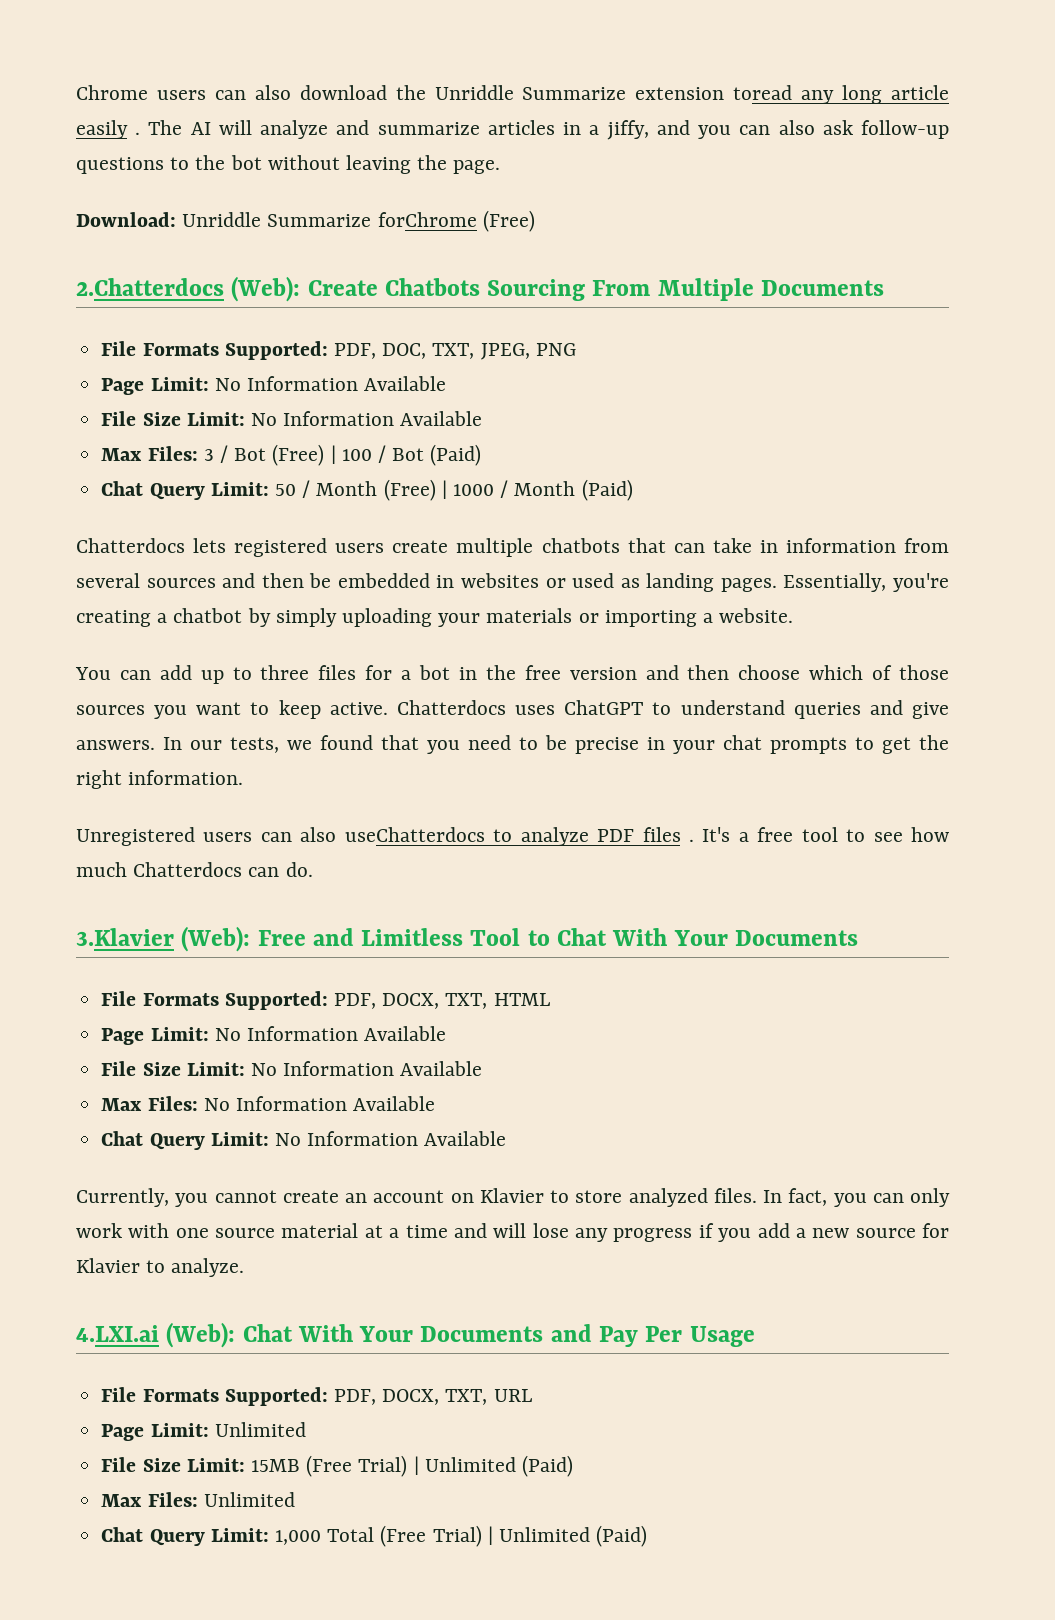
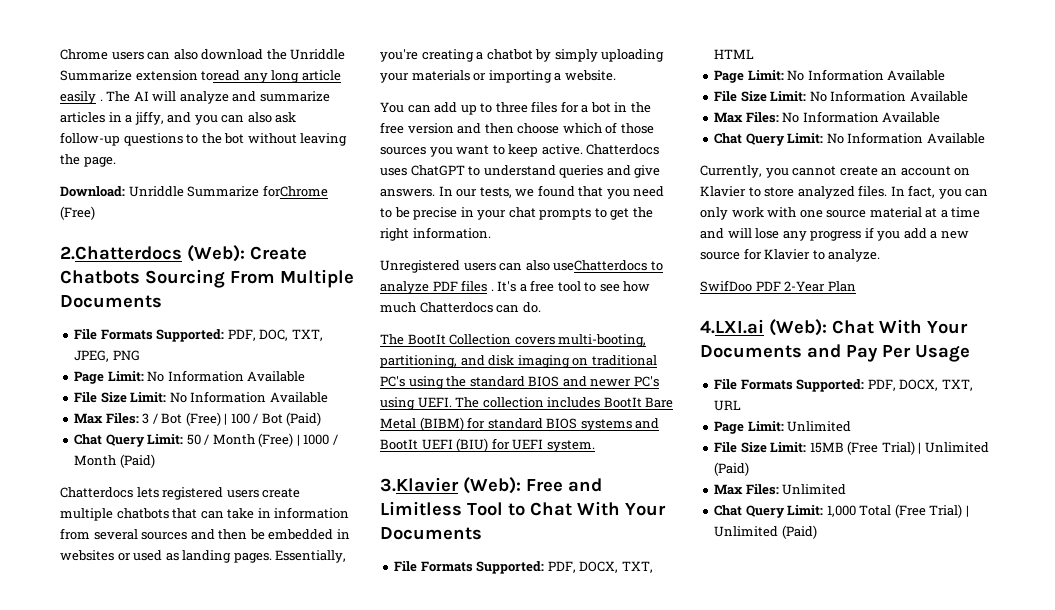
+ The BootIt Collection covers multi-booting, partitioning, and disk imaging on traditional PC's using the standard BIOS and newer PC's using UEFI. The collection includes BootIt Bare Metal (BIBM) for standard BIOS systems and BootIt UEFI (BIU) for UEFI system.
+ SwifDoo PDF 2-Year Plan

